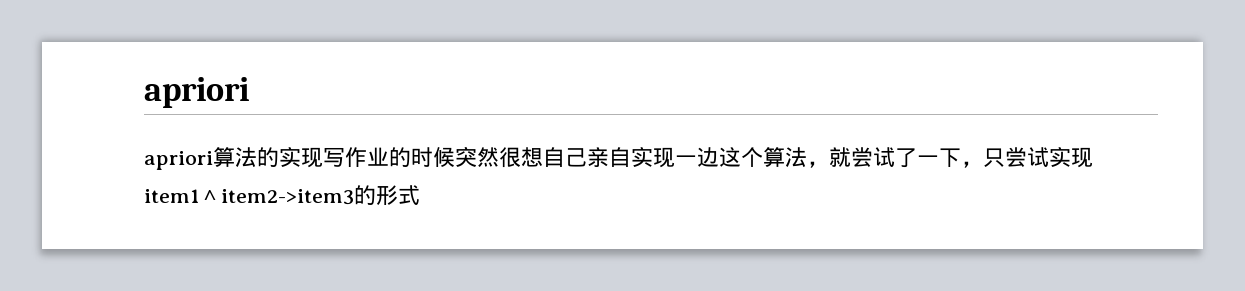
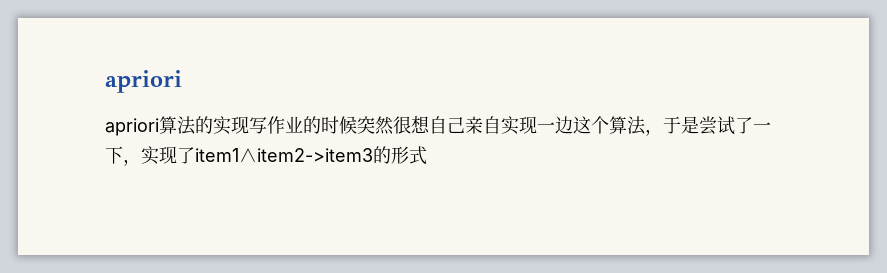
- apriori算法的实现写作业的时候突然很想自己亲自实现一边这个算法，就尝试了一下，只尝试实现item1∧item2->item3的形式
+ apriori算法的实现写作业的时候突然很想自己亲自实现一边这个算法，于是尝试了一下，实现了item1∧item2->item3的形式

